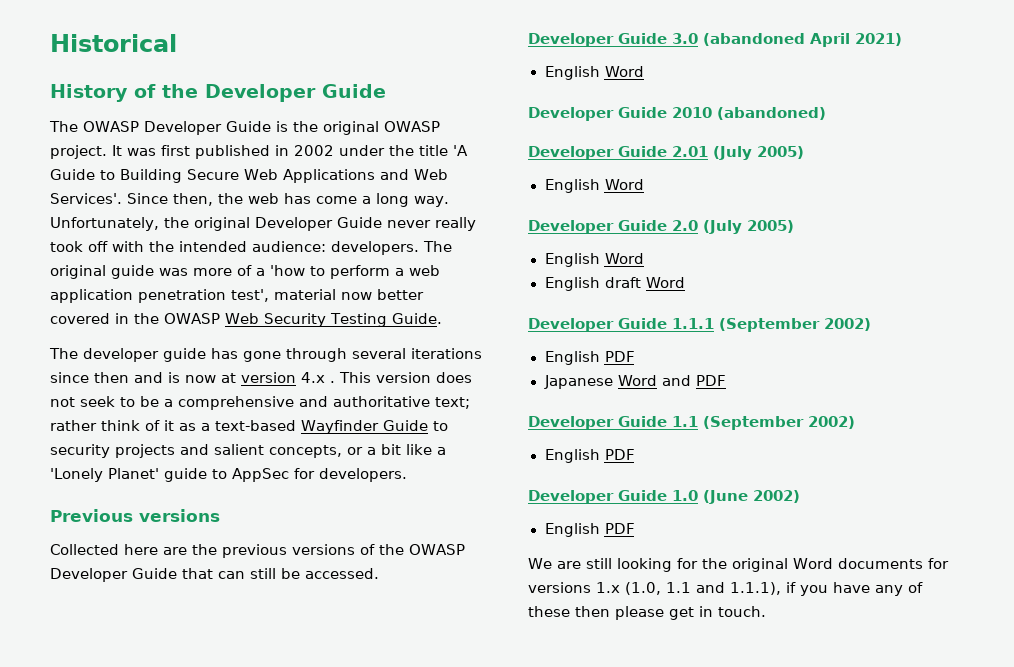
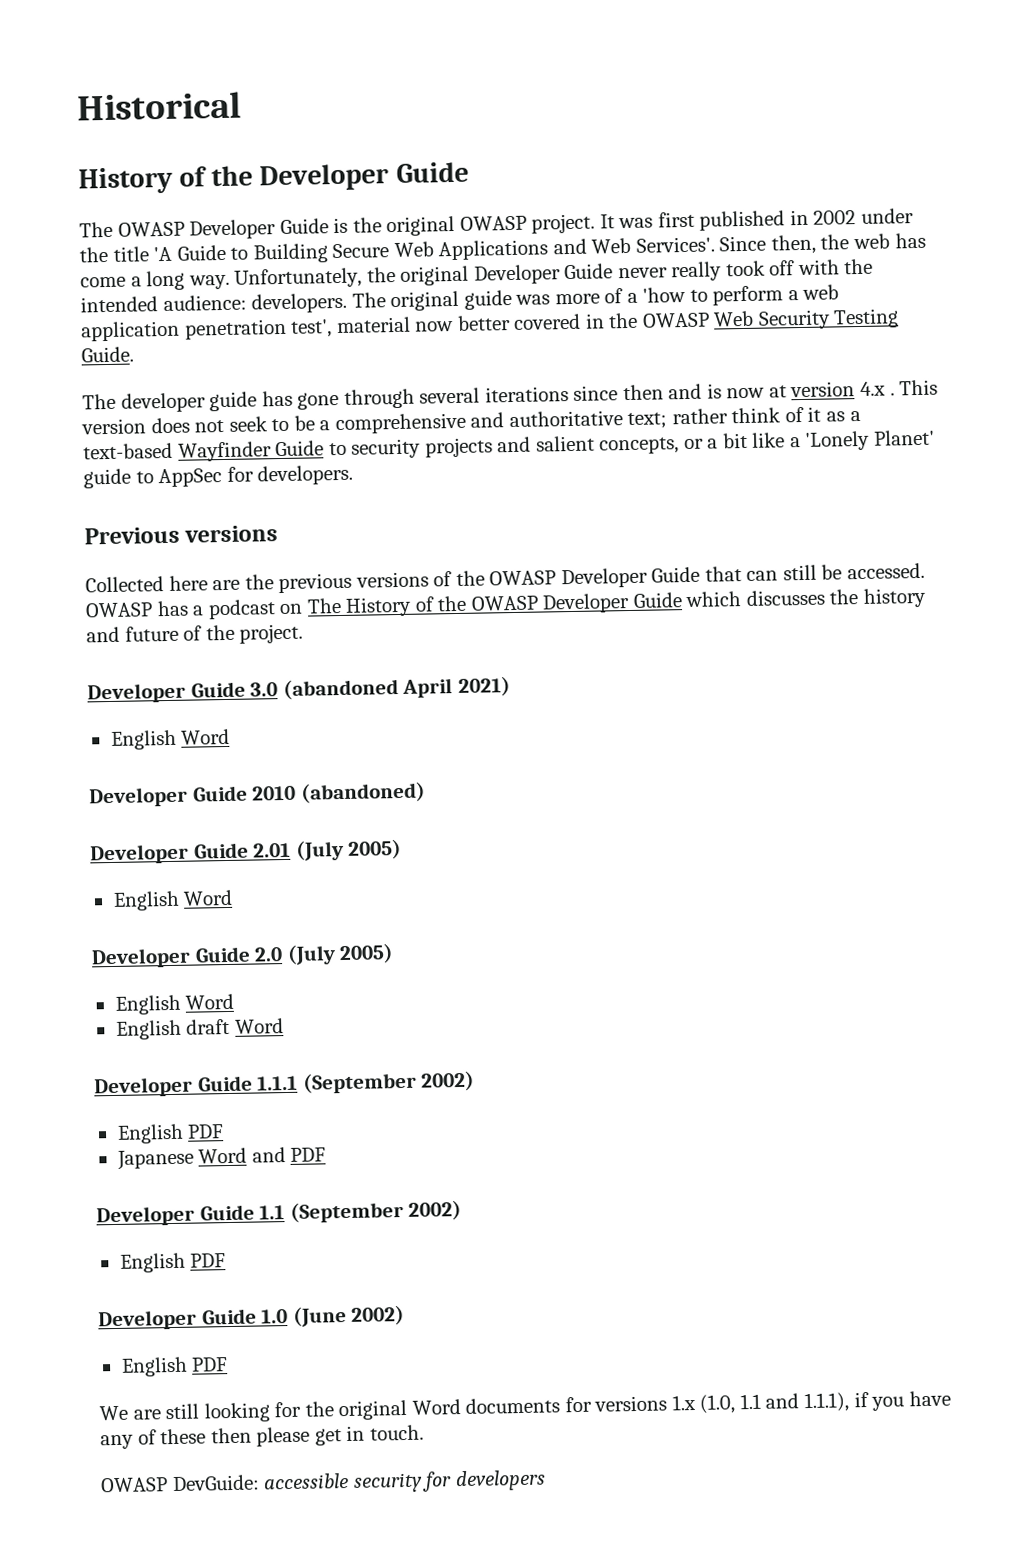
+ OWASP has a podcast on The History of the OWASP Developer Guide which discusses the history and future of the project.
+ OWASP DevGuide: accessible security for developers

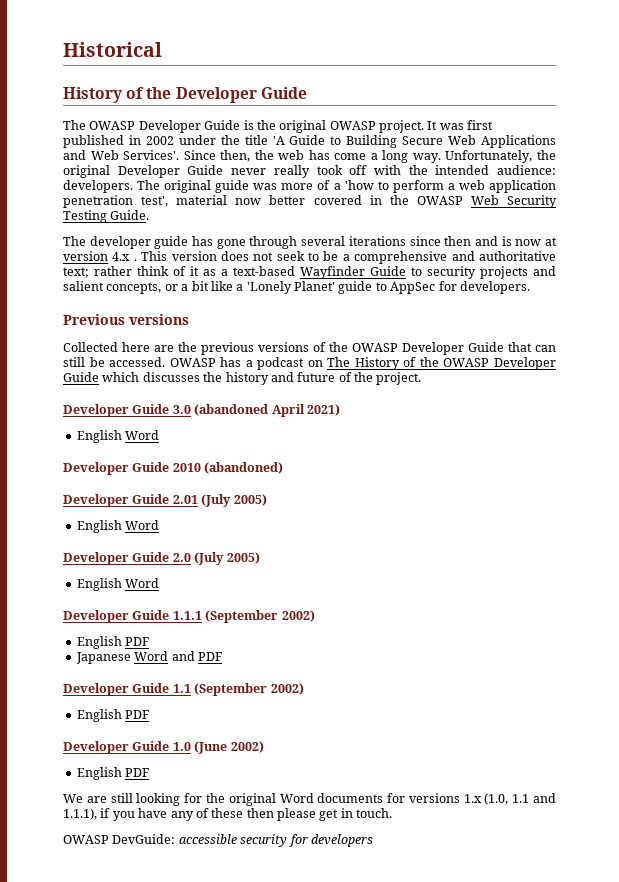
- English draft Word

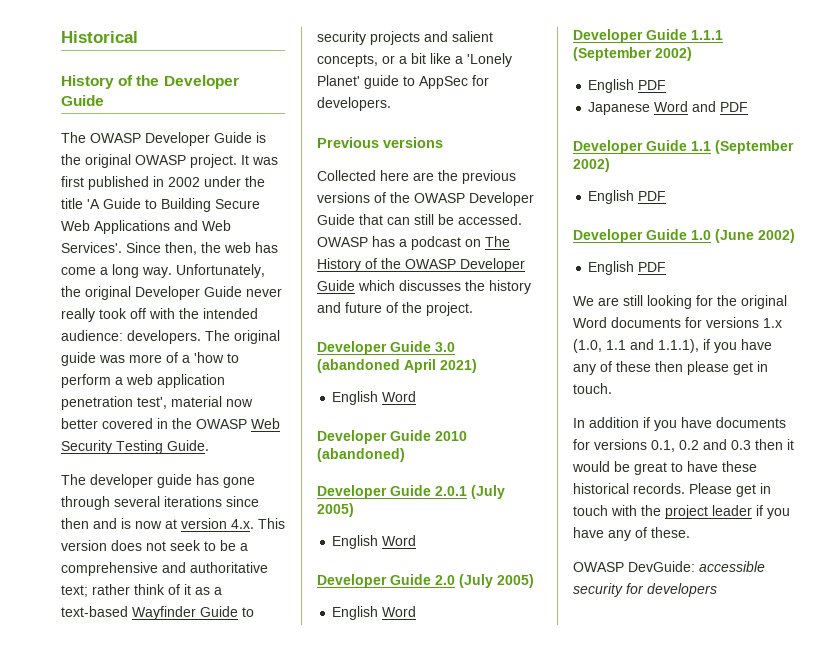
- The developer guide has gone through several iterations since then and is now at version 4.x . This version does not seek to be a comprehensive and authoritative text; rather think of it as a text-based Wayfinder Guide to security projects and salient concepts, or a bit like a 'Lonely Planet' guide to AppSec for developers.
+ The developer guide has gone through several iterations since then and is now at version 4.x. This version does not seek to be a comprehensive and authoritative text; rather think of it as a text-based Wayfinder Guide to security projects and salient concepts, or a bit like a 'Lonely Planet' guide to AppSec for developers.
- Developer Guide 2.01 (July 2005)
+ Developer Guide 2.0.1 (July 2005)
+ In addition if you have documents for versions 0.1, 0.2 and 0.3 then it would be great to have these historical records. Please get in touch with the project leader if you have any of these.

